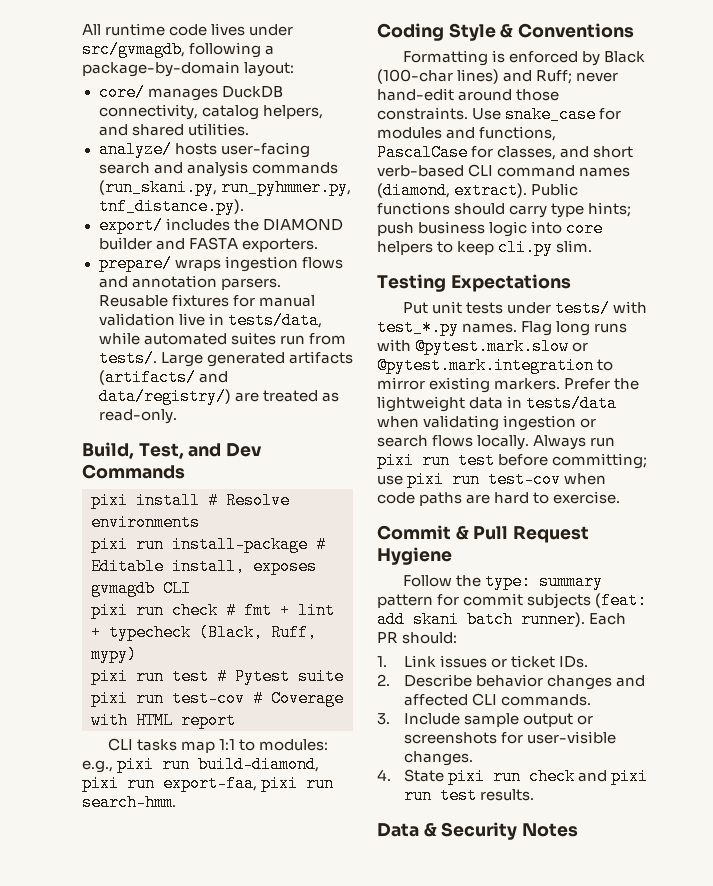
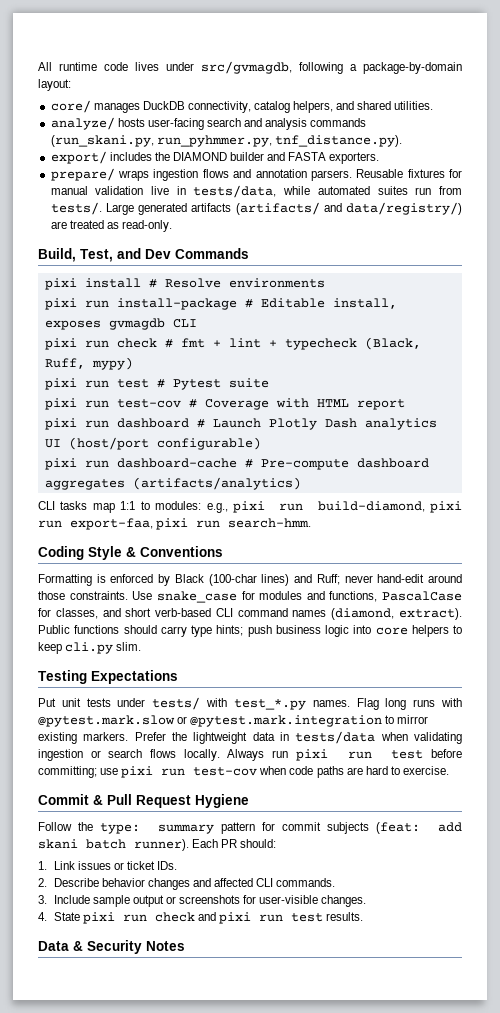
+ pixi run dashboard # Launch Plotly Dash analytics UI (host/port configurable)
+ pixi run dashboard-cache # Pre-compute dashboard aggregates (artifacts/analytics)

